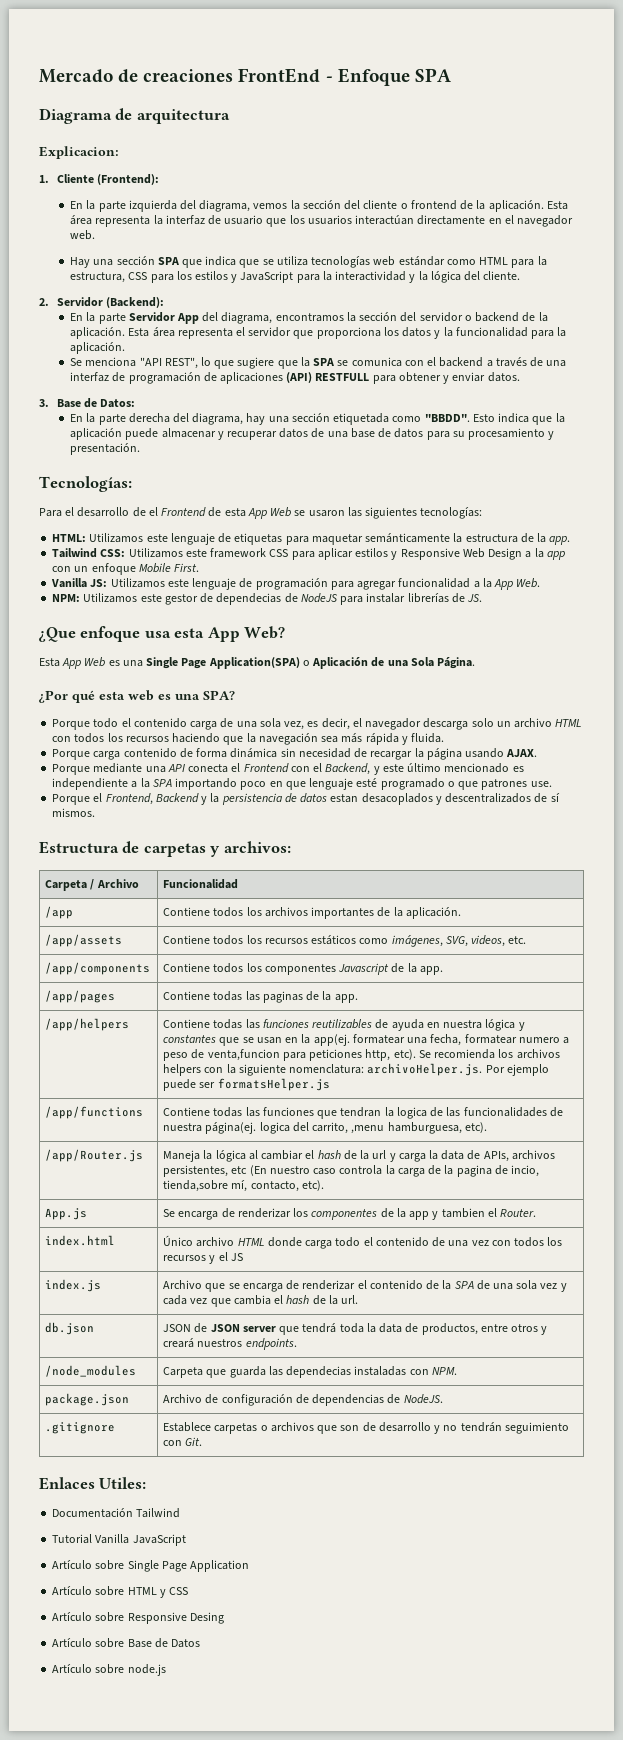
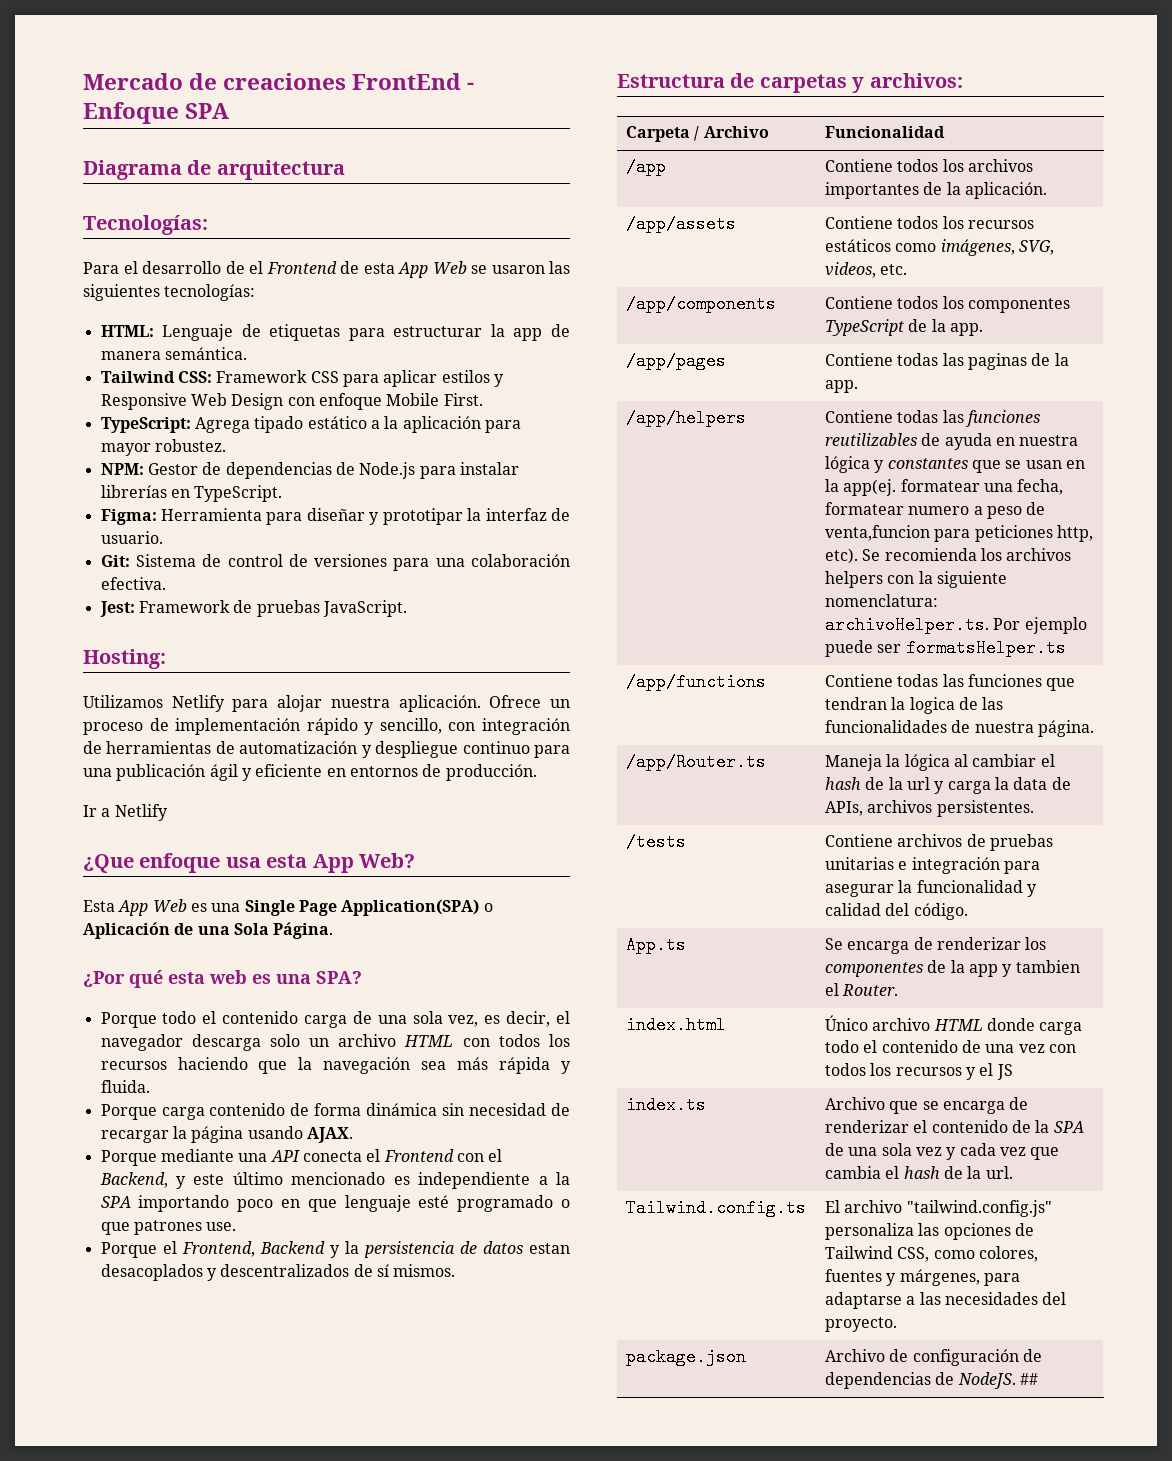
- Explicacion:
- 1. Cliente (Frontend):
- En la parte izquierda del diagrama, vemos la sección del cliente o frontend de la aplicación. Esta área representa la interfaz de usuario que los usuarios interactúan directamente en el navegador web.
- Hay una sección SPA que indica que se utiliza tecnologías web estándar como HTML para la estructura, CSS para los estilos y JavaScript para la interactividad y la lógica del cliente.
- 2. Servidor (Backend):
- En la parte Servidor App del diagrama, encontramos la sección del servidor o backend de la aplicación. Esta área representa el servidor que proporciona los datos y la funcionalidad para la aplicación.
- Se menciona "API REST", lo que sugiere que la SPA se comunica con el backend a través de una interfaz de programación de aplicaciones (API) RESTFULL para obtener y enviar datos.
- 3. Base de Datos:
- En la parte derecha del diagrama, hay una sección etiquetada como "BBDD". Esto indica que la aplicación puede almacenar y recuperar datos de una base de datos para su procesamiento y presentación.
- HTML: Utilizamos este lenguaje de etiquetas para maquetar semánticamente la estructura de la app.
+ HTML: Lenguaje de etiquetas para estructurar la app de manera semántica.
- Tailwind CSS: Utilizamos este framework CSS para aplicar estilos y Responsive Web Design a la app con un enfoque Mobile First.
- Vanilla JS: Utilizamos este lenguaje de programación para agregar funcionalidad a la App Web.
- NPM: Utilizamos este gestor de dependecias de NodeJS para instalar librerías de JS.
+ Tailwind CSS: Framework CSS para aplicar estilos y Responsive Web Design con enfoque Mobile First.
+ TypeScript: Agrega tipado estático a la aplicación para mayor robustez.
+ NPM: Gestor de dependencias de Node.js para instalar librerías en TypeScript.
+ Figma: Herramienta para diseñar y prototipar la interfaz de usuario.
+ Git: Sistema de control de versiones para una colaboración efectiva.
+ Jest: Framework de pruebas JavaScript.
+ Hosting:
+ Utilizamos Netlify para alojar nuestra aplicación. Ofrece un proceso de implementación rápido y sencillo, con integración de herramientas de automatización y despliegue continuo para una publicación ágil y eficiente en entornos de producción.
+ Ir a Netlify
- /app/components | Contiene todos los componentes Javascript de la app.
+ /app/components | Contiene todos los componentes TypeScript de la app.
- Se recomienda los archivos helpers con la siguiente nomenclatura: archivoHelper.js. Por ejemplo puede ser formatsHelper.js
+ Se recomienda los archivos helpers con la siguiente nomenclatura: archivoHelper.ts. Por ejemplo puede ser formatsHelper.ts
- /app/functions | Contiene todas las funciones que tendran la logica de las funcionalidades de nuestra página(ej. logica del carrito, ,menu hamburguesa, etc).
- /app/Router.js | Maneja la lógica al cambiar el hash de la url y carga la data de APIs, archivos persistentes, etc (En nuestro caso controla la carga de la pagina de incio, tienda,sobre mí, contacto, etc).
- App.js | Se encarga de renderizar los componentes de la app y tambien el Router.
+ /app/functions | Contiene todas las funciones que tendran la logica de las funcionalidades de nuestra página.
+ /app/Router.ts | Maneja la lógica al cambiar el hash de la url y carga la data de APIs, archivos persistentes.
+ /tests | Contiene archivos de pruebas unitarias e integración para asegurar la funcionalidad y calidad del código.
+ App.ts | Se encarga de renderizar los componentes de la app y tambien el Router.
- index.js | Archivo que se encarga de renderizar el contenido de la SPA de una sola vez y cada vez que cambia el hash de la url.
+ index.ts | Archivo que se encarga de renderizar el contenido de la SPA de una sola vez y cada vez que cambia el hash de la url.
- db.json | JSON de JSON server que tendrá toda la data de productos, entre otros y creará nuestros endpoints.
- /node_modules | Carpeta que guarda las dependecias instaladas con NPM.
+ Tailwind.config.ts | El archivo "tailwind.config.js" personaliza las opciones de Tailwind CSS, como colores, fuentes y márgenes, para adaptarse a las necesidades del proyecto.
- package.json | Archivo de configuración de dependencias de NodeJS.
- .gitignore | Establece carpetas o archivos que son de desarrollo y no tendrán seguimiento con Git.
- Enlaces Utiles:
- Documentación Tailwind
- Tutorial Vanilla JavaScript
- Artículo sobre Single Page Application
- Artículo sobre HTML y CSS
- Artículo sobre Responsive Desing
- Artículo sobre Base de Datos
- Artículo sobre node.js
+ package.json | Archivo de configuración de dependencias de NodeJS. ##

